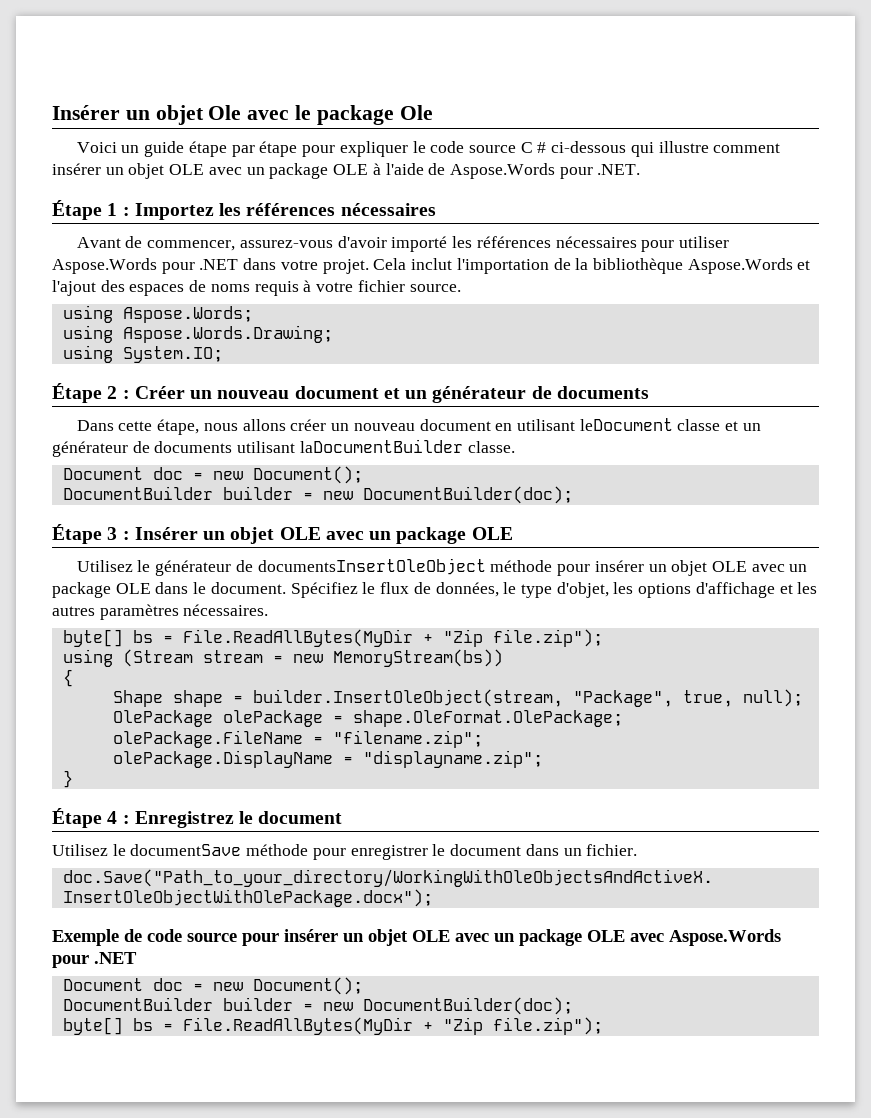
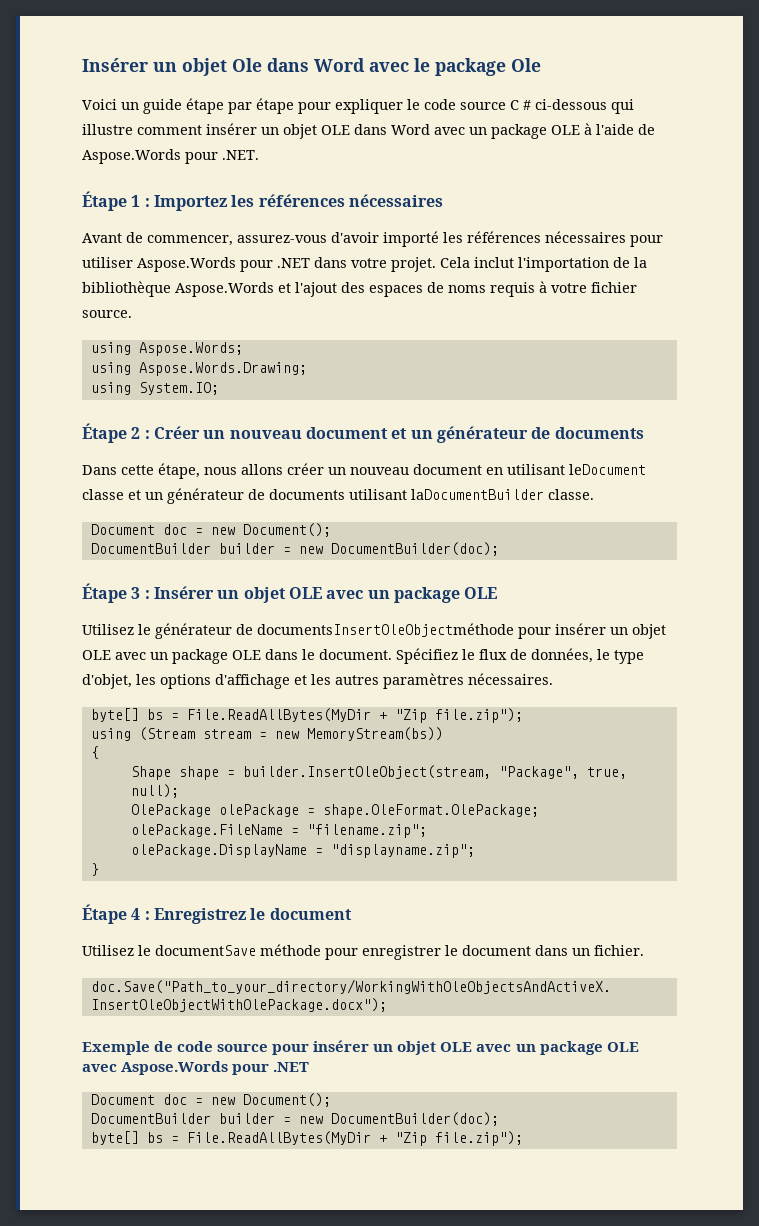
- Insérer un objet Ole avec le package Ole
+ Insérer un objet Ole dans Word avec le package Ole
- Voici un guide étape par étape pour expliquer le code source C # ci-dessous qui illustre comment insérer un objet OLE avec un package OLE à l'aide de Aspose.Words pour .NET.
+ Voici un guide étape par étape pour expliquer le code source C # ci-dessous qui illustre comment insérer un objet OLE dans Word avec un package OLE à l'aide de Aspose.Words pour .NET.
- Utilisez le générateur de documentsInsertOleObject méthode pour insérer un objet OLE avec un package OLE dans le document.
+ Utilisez le générateur de documentsInsertOleObjectméthode pour insérer un objet OLE avec un package OLE dans le document.

